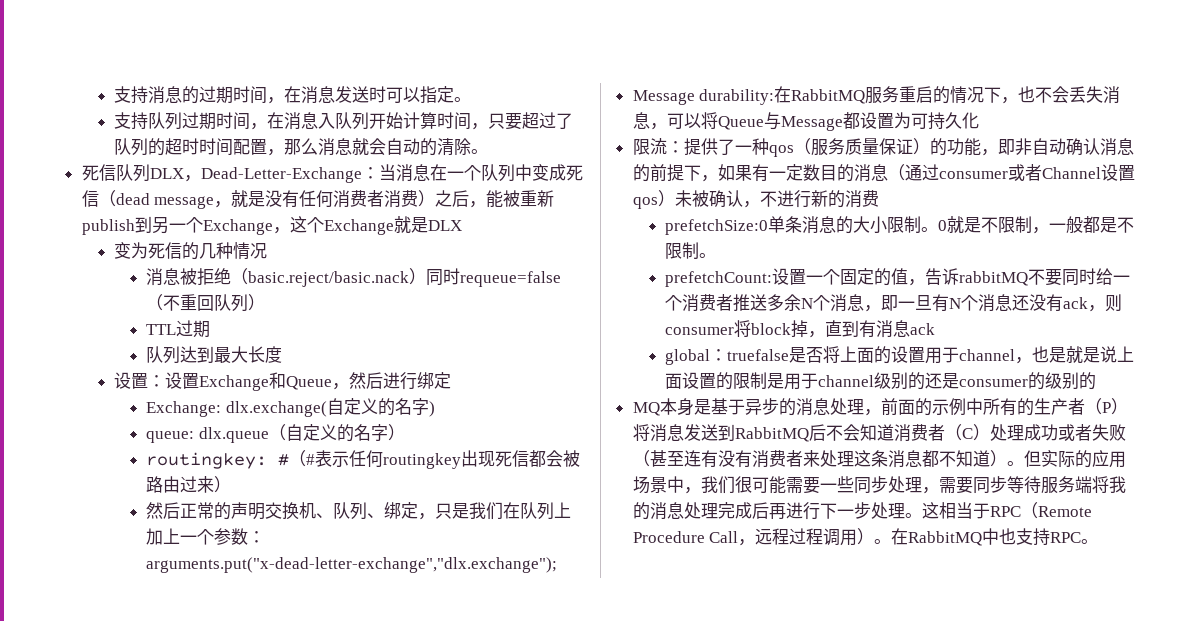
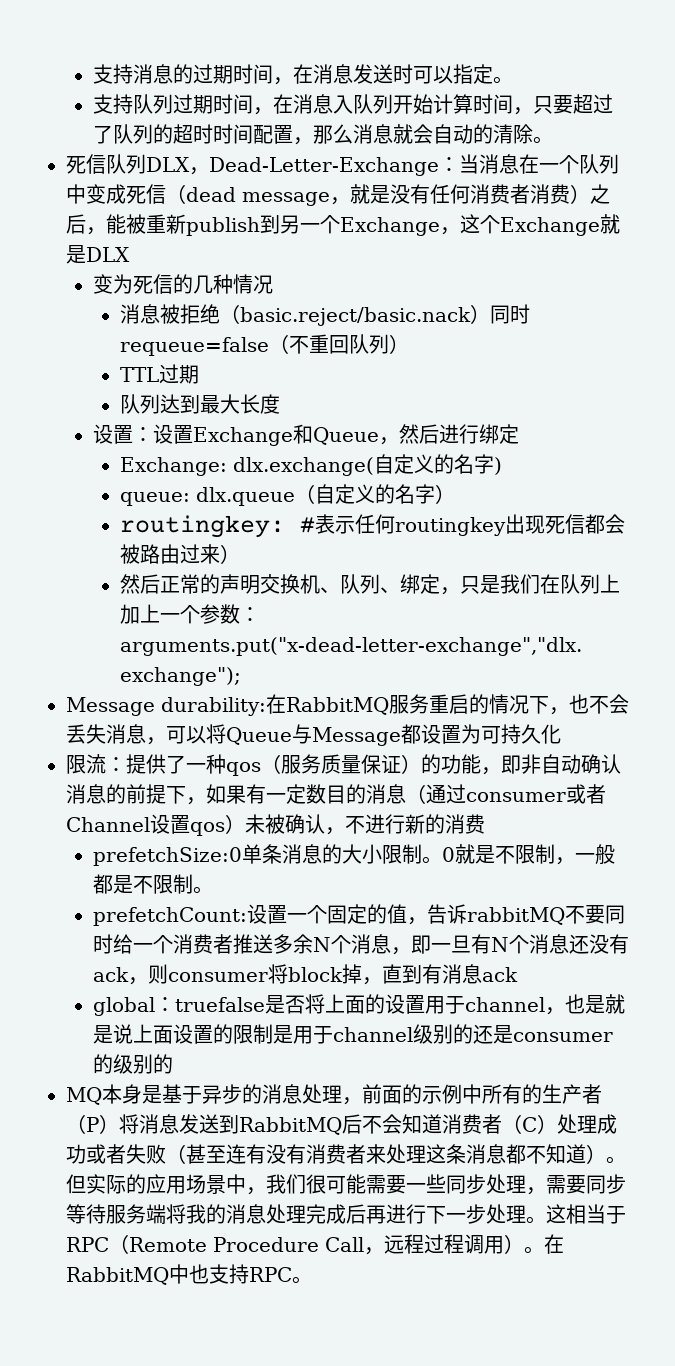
- routingkey: #（#表示任何routingkey出现死信都会被路由过来）
+ routingkey: #表示任何routingkey出现死信都会被路由过来）

